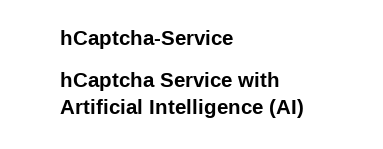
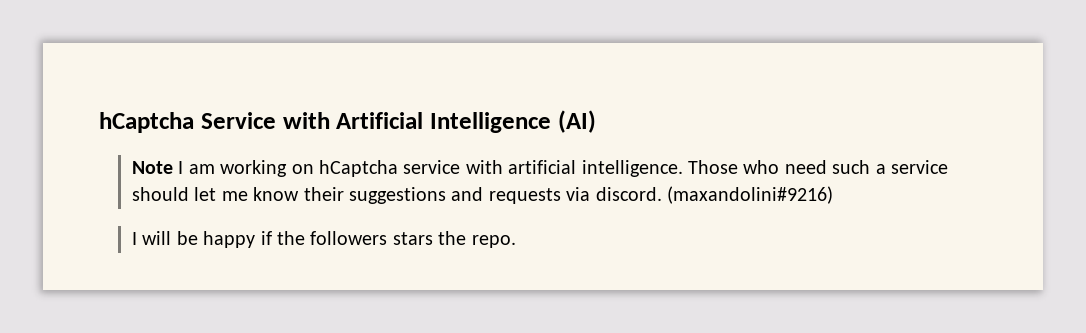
- hCaptcha-Service
+ Note I am working on hCaptcha service with artificial intelligence. Those who need such a service should let me know their suggestions and requests via discord. (maxandolini#9216)
+ I will be happy if the followers stars the repo.

